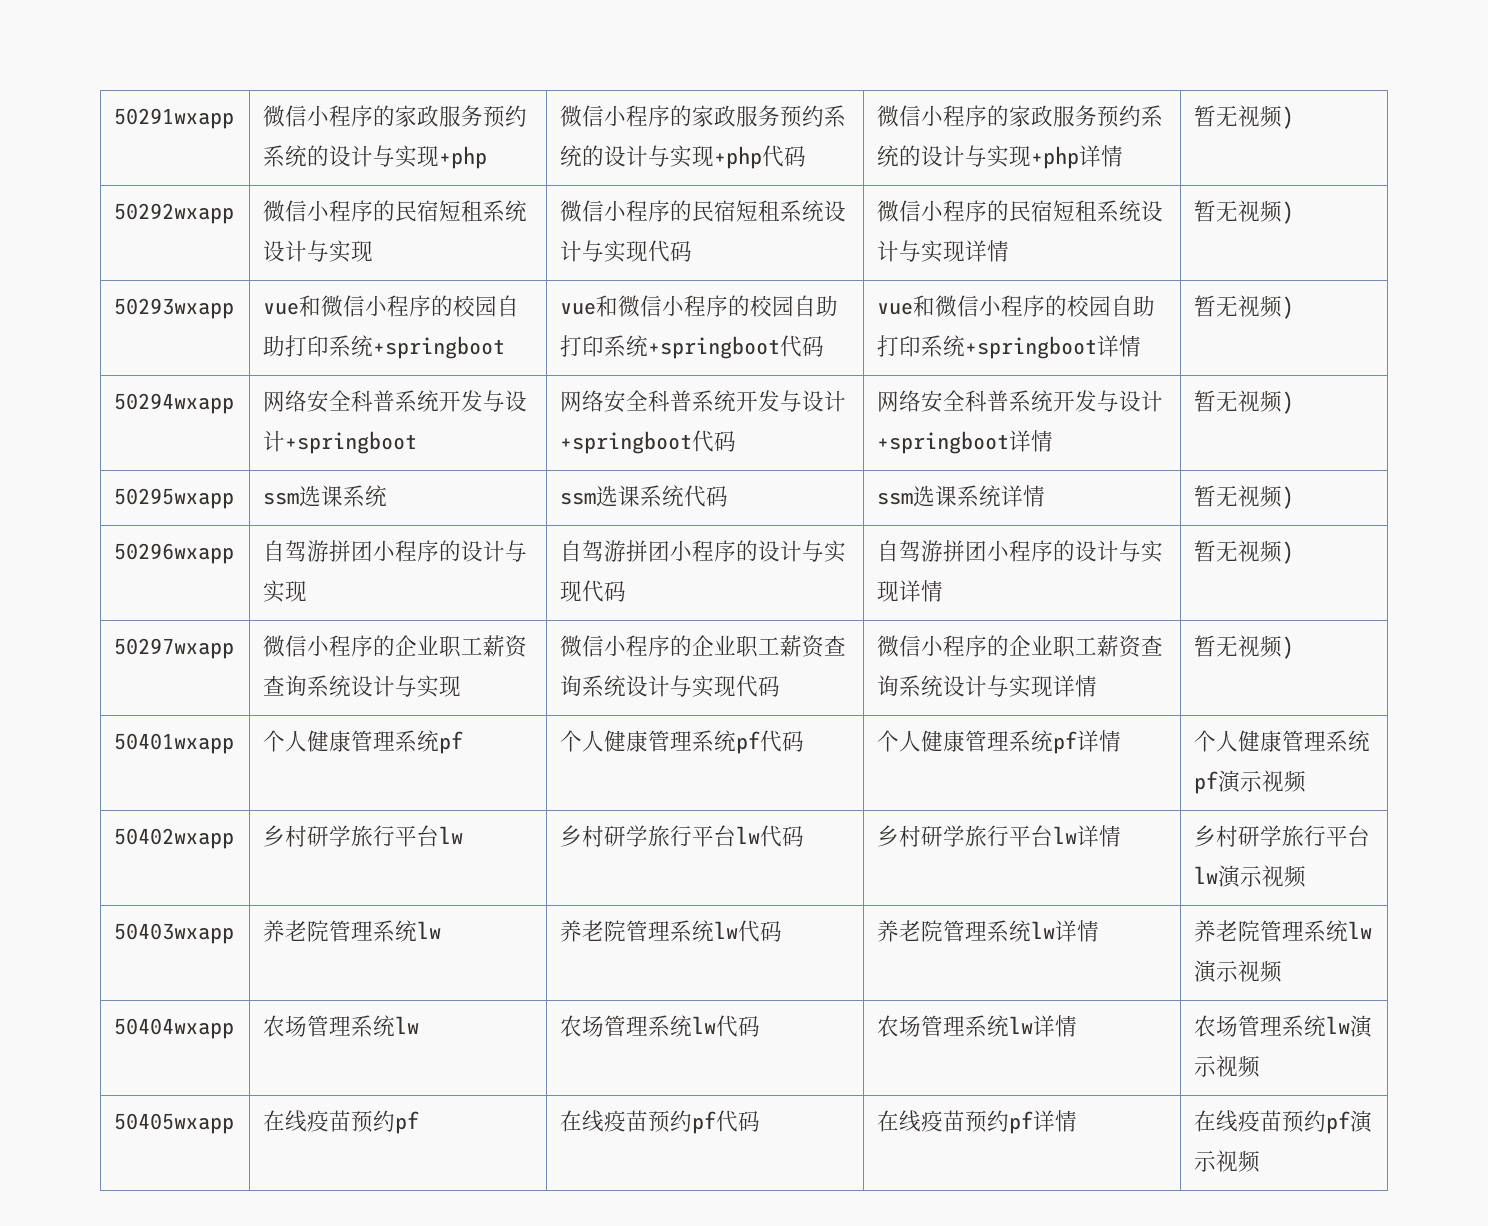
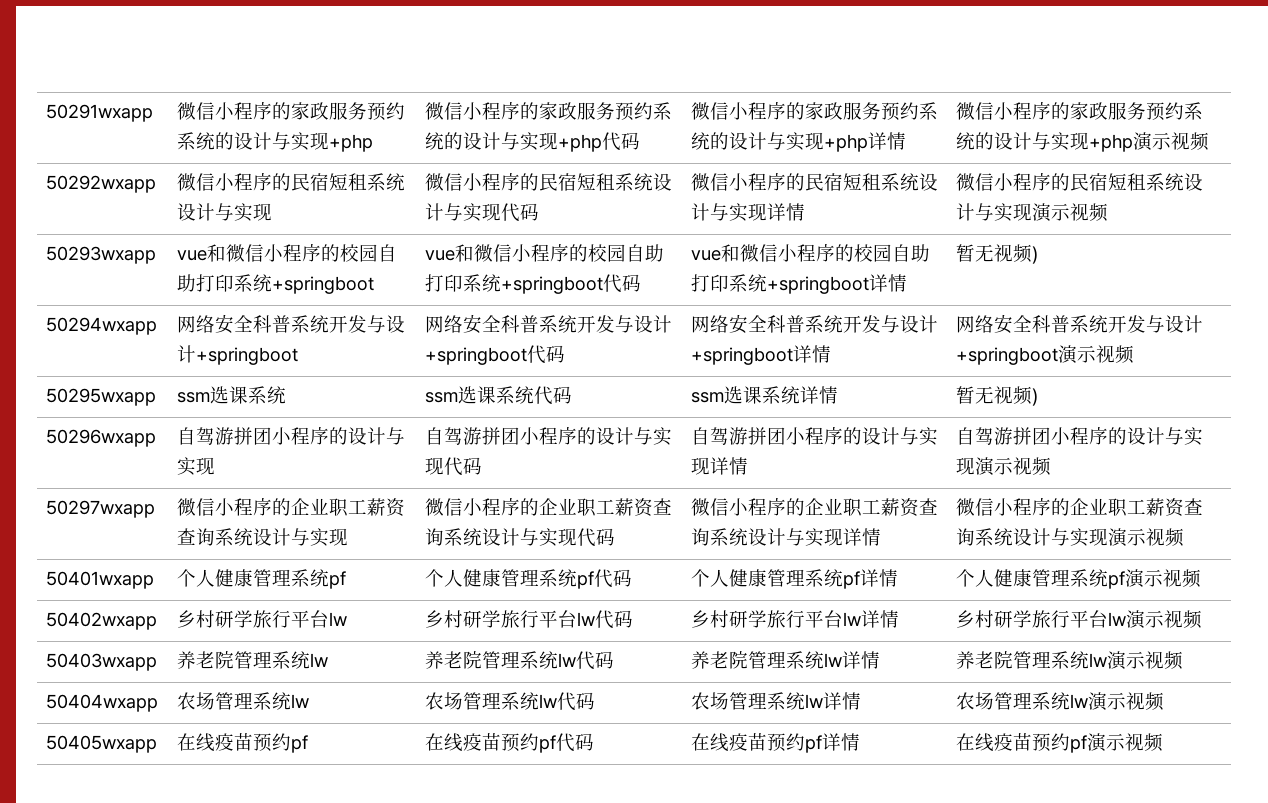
- 微信小程序的家政服务预约系统的设计与实现+php详情 | 暂无视频)
+ 微信小程序的家政服务预约系统的设计与实现+php详情 | 微信小程序的家政服务预约系统的设计与实现+php演示视频
- 50292wxapp | 微信小程序的民宿短租系统设计与实现 | 微信小程序的民宿短租系统设计与实现代码 | 微信小程序的民宿短租系统设计与实现详情 | 暂无视频)
+ 50292wxapp | 微信小程序的民宿短租系统设计与实现 | 微信小程序的民宿短租系统设计与实现代码 | 微信小程序的民宿短租系统设计与实现详情 | 微信小程序的民宿短租系统设计与实现演示视频
- 50294wxapp | 网络安全科普系统开发与设计+springboot | 网络安全科普系统开发与设计+springboot代码 | 网络安全科普系统开发与设计+springboot详情 | 暂无视频)
+ 50294wxapp | 网络安全科普系统开发与设计+springboot | 网络安全科普系统开发与设计+springboot代码 | 网络安全科普系统开发与设计+springboot详情 | 网络安全科普系统开发与设计+springboot演示视频
- 50296wxapp | 自驾游拼团小程序的设计与实现 | 自驾游拼团小程序的设计与实现代码 | 自驾游拼团小程序的设计与实现详情 | 暂无视频)
+ 50296wxapp | 自驾游拼团小程序的设计与实现 | 自驾游拼团小程序的设计与实现代码 | 自驾游拼团小程序的设计与实现详情 | 自驾游拼团小程序的设计与实现演示视频
- 微信小程序的企业职工薪资查询系统设计与实现详情 | 暂无视频)
+ 微信小程序的企业职工薪资查询系统设计与实现详情 | 微信小程序的企业职工薪资查询系统设计与实现演示视频

